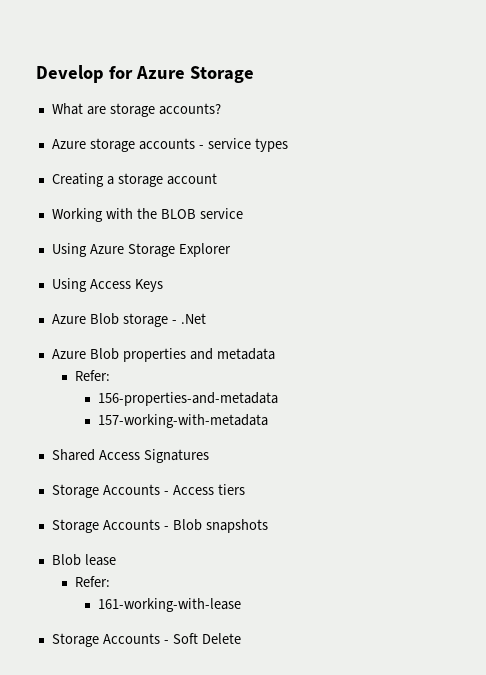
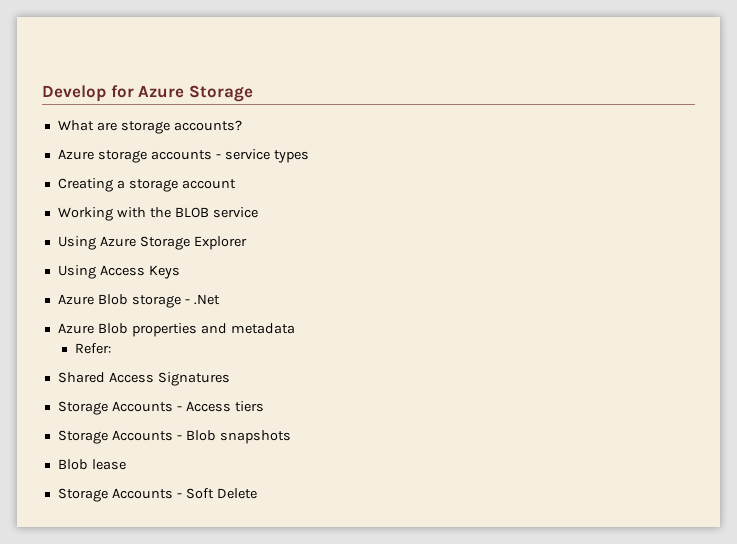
- 156-properties-and-metadata
- 157-working-with-metadata
  Blob lease
- Refer:
- 161-working-with-lease

